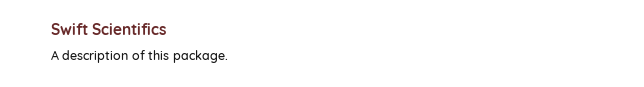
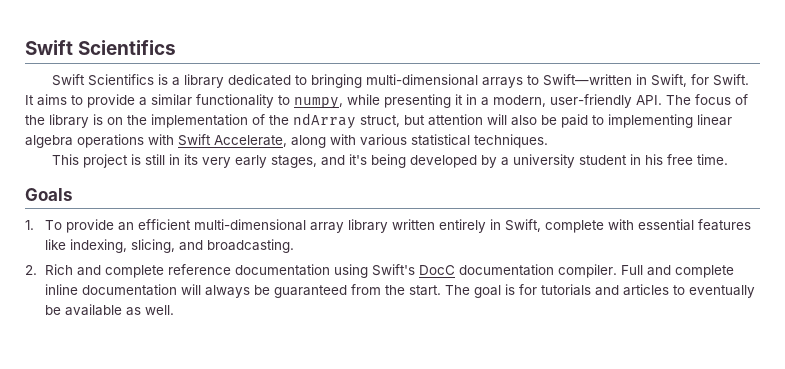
- A description of this package.
+ Swift Scientifics is a library dedicated to bringing multi-dimensional arrays to Swift—written in Swift, for Swift. It aims to provide a similar functionality to numpy, while presenting it in a modern, user-friendly API. The focus of the library is on the implementation of the ndArray struct, but attention will also be paid to implementing linear algebra operations with Swift Accelerate, along with various statistical techniques.
+ This project is still in its very early stages, and it's being developed by a university student in his free time.
+ Goals
+ 1. To provide an efficient multi-dimensional array library written entirely in Swift, complete with essential features like indexing, slicing, and broadcasting.
+ 2. Rich and complete reference documentation using Swift's DocC documentation compiler. Full and complete inline documentation will always be guaranteed from the start. The goal is for tutorials and articles to eventually be available as well.

